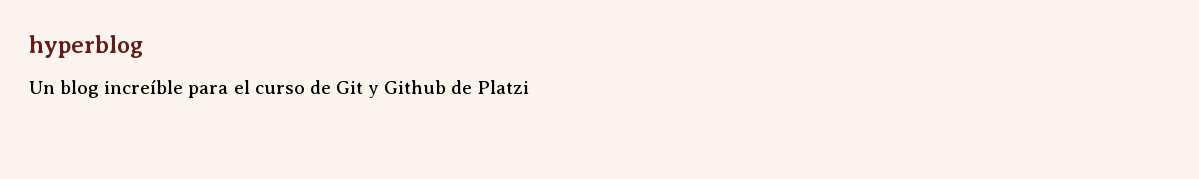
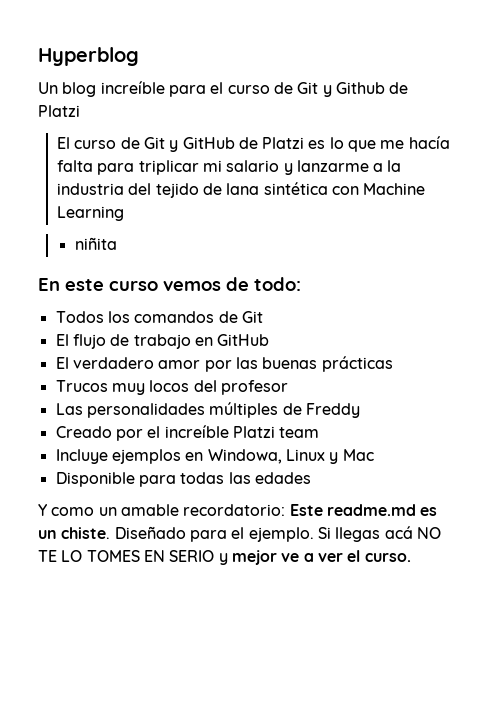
- hyperblog
+ Hyperblog
+ El curso de Git y GitHub de Platzi es lo que me hacía falta para triplicar mi salario y lanzarme a la industria del tejido de lana sintética con Machine Learning
+ niñita
+ En este curso vemos de todo:
+ Todos los comandos de Git
+ El flujo de trabajo en GitHub
+ El verdadero amor por las buenas prácticas
+ Trucos muy locos del profesor
+ Las personalidades múltiples de Freddy
+ Creado por el increíble Platzi team
+ Incluye ejemplos en Windowa, Linux y Mac
+ Disponible para todas las edades
+ Y como un amable recordatorio: Este readme.md es un chiste. Diseñado para el ejemplo. Si llegas acá NO TE LO TOMES EN SERIO y mejor ve a ver el curso.

